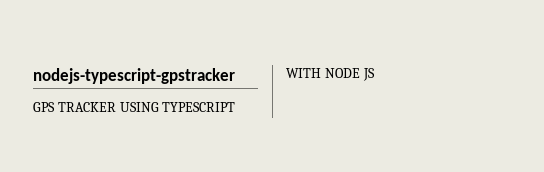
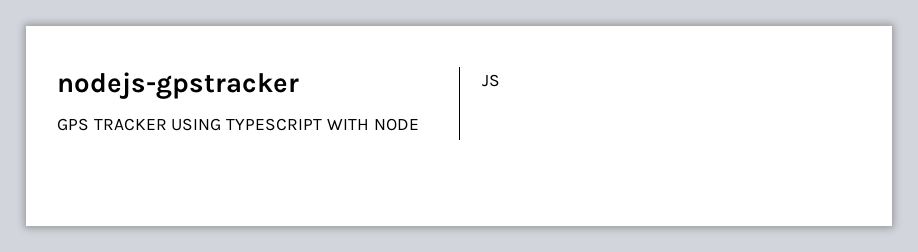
- nodejs-typescript-gpstracker
+ nodejs-gpstracker

